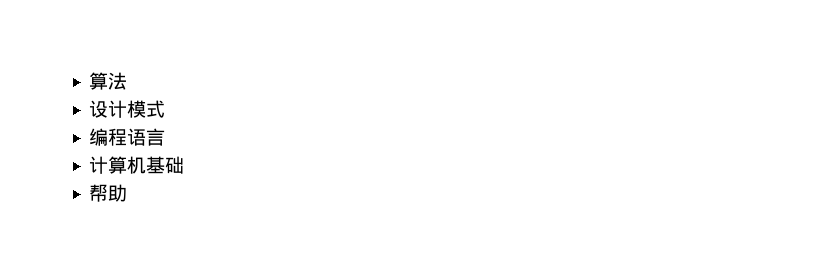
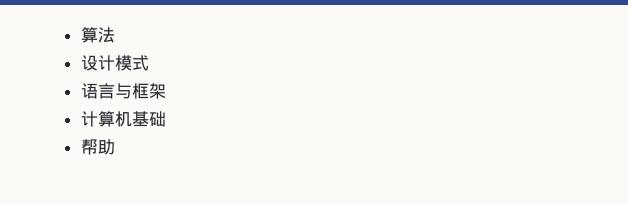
- 编程语言
+ 语言与框架

